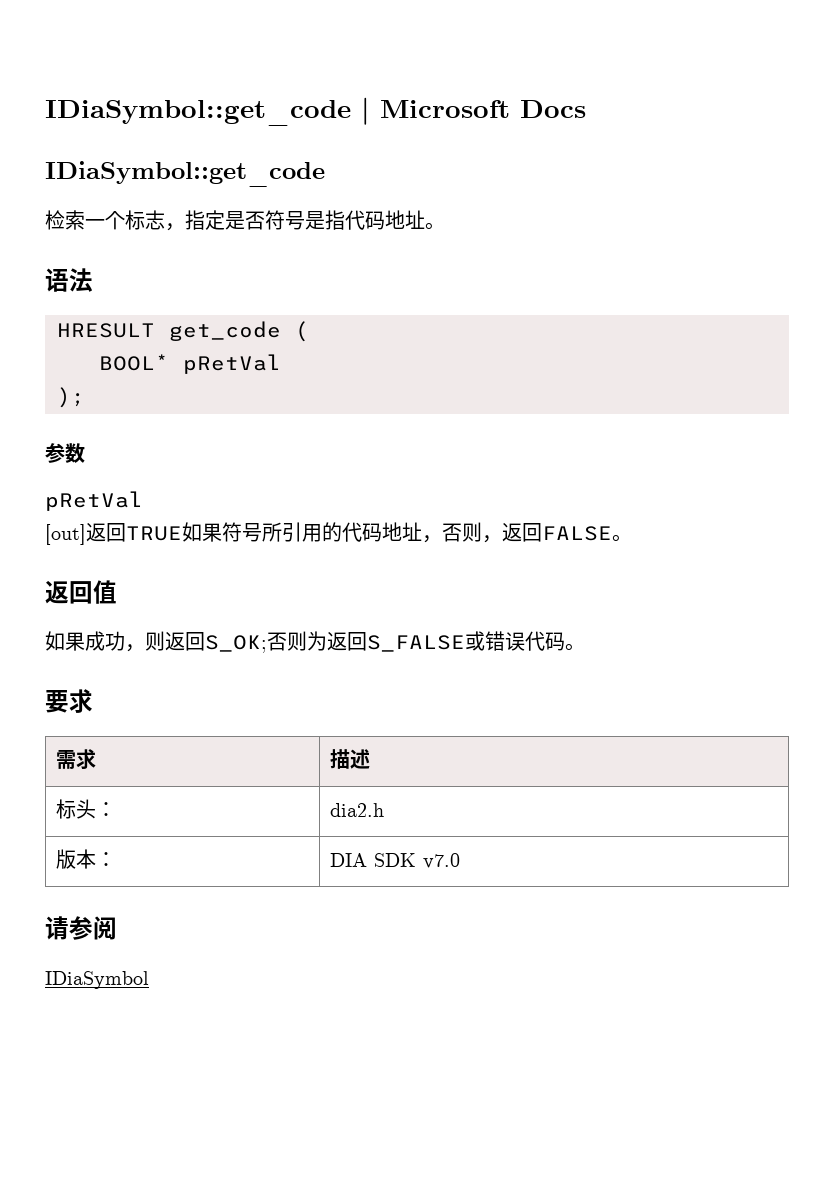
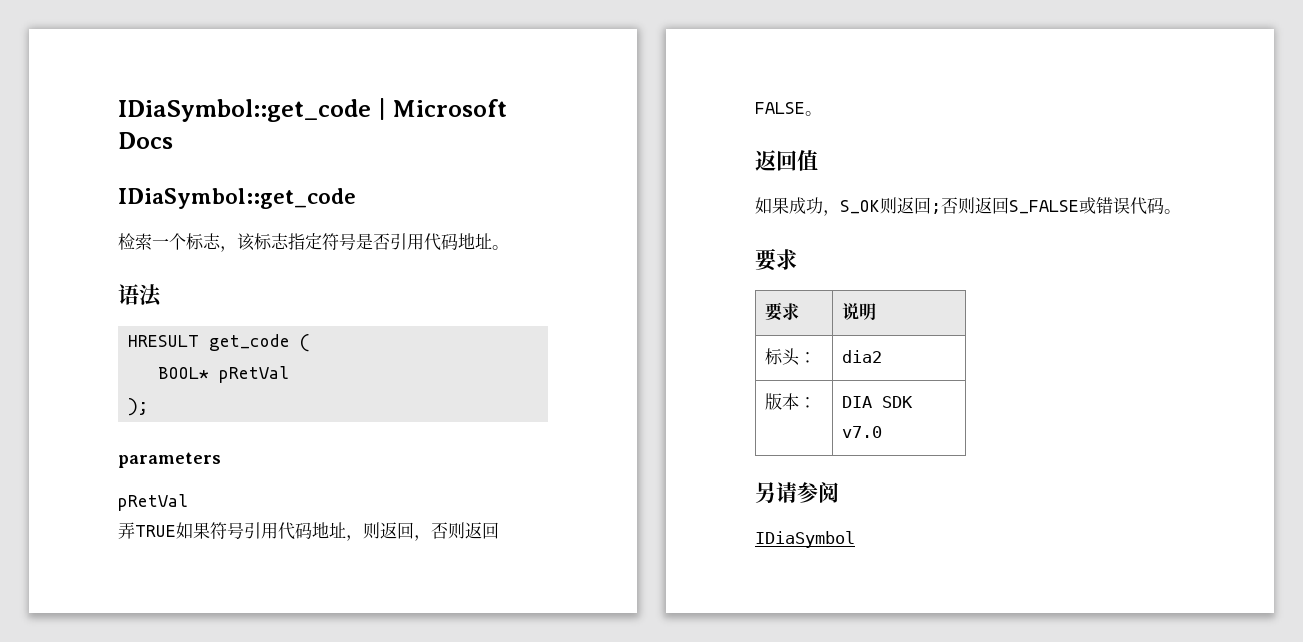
- 检索一个标志，指定是否符号是指代码地址。
+ 检索一个标志，该标志指定符号是否引用代码地址。
- 参数
+ parameters
  pRetVal
- [out]返回TRUE如果符号所引用的代码地址，否则，返回FALSE。
+ 弄TRUE如果符号引用代码地址，则返回，否则返回FALSE。
- 如果成功，则返回S_OK;否则为返回S_FALSE或错误代码。
+ 如果成功，S_OK则返回;否则返回S_FALSE或错误代码。
- 需求 | 描述
+ 要求 | 说明
- 标头： | dia2.h
+ 标头： | dia2
- 请参阅
+ 另请参阅

